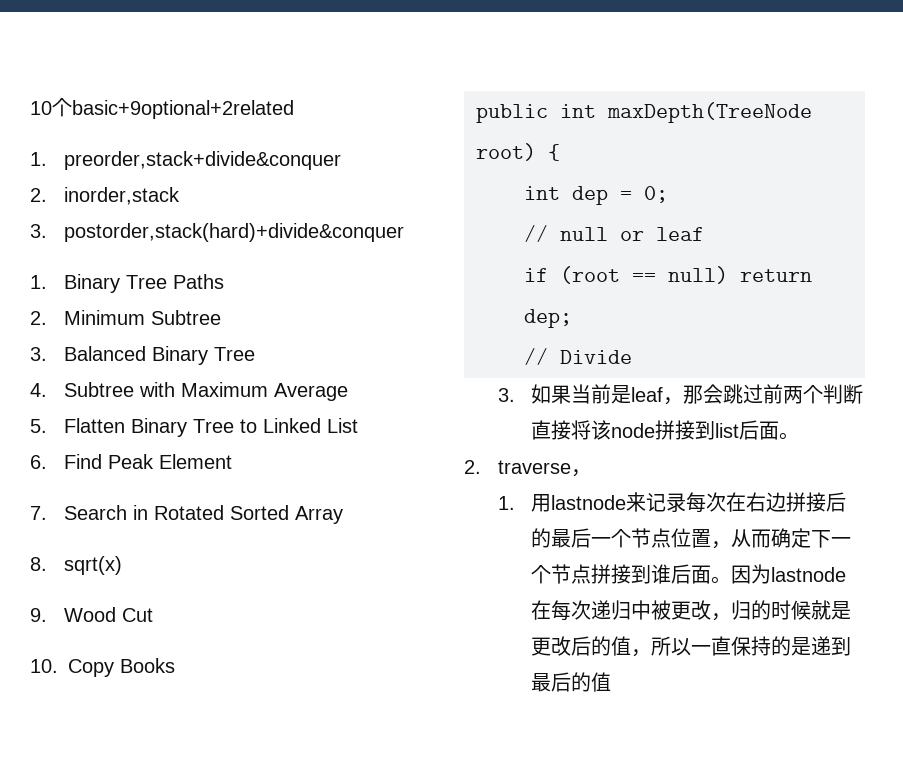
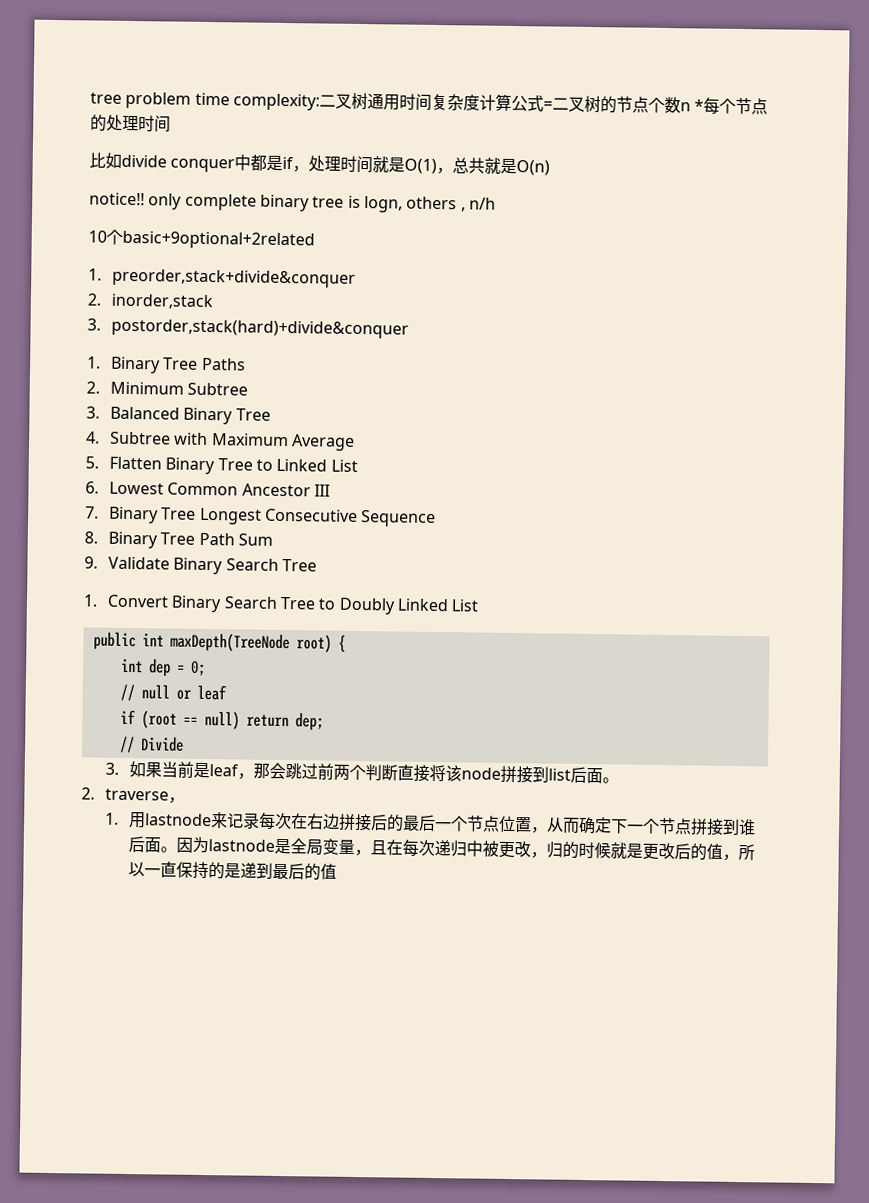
+ tree problem time complexity:二叉树通用时间复杂度计算公式=二叉树的节点个数n *每个节点的处理时间
+ 比如divide conquer中都是if，处理时间就是O(1)，总共就是O(n)
+ notice!! only complete binary tree is logn, others , n/h
- 6. Find Peak Element
- 7. Search in Rotated Sorted Array
- 8. sqrt(x)
- 9. Wood Cut
- 10. Copy Books
+ 6. Lowest Common Ancestor III
+ 7. Binary Tree Longest Consecutive Sequence
+ 8. Binary Tree Path Sum
+ 9. Validate Binary Search Tree
+ 1. Convert Binary Search Tree to Doubly Linked List
- 因为lastnode在每次递归中被更改，归的时候就是更改后的值，所以一直保持的是递到最后的值
+ 因为lastnode是全局变量，且在每次递归中被更改，归的时候就是更改后的值，所以一直保持的是递到最后的值

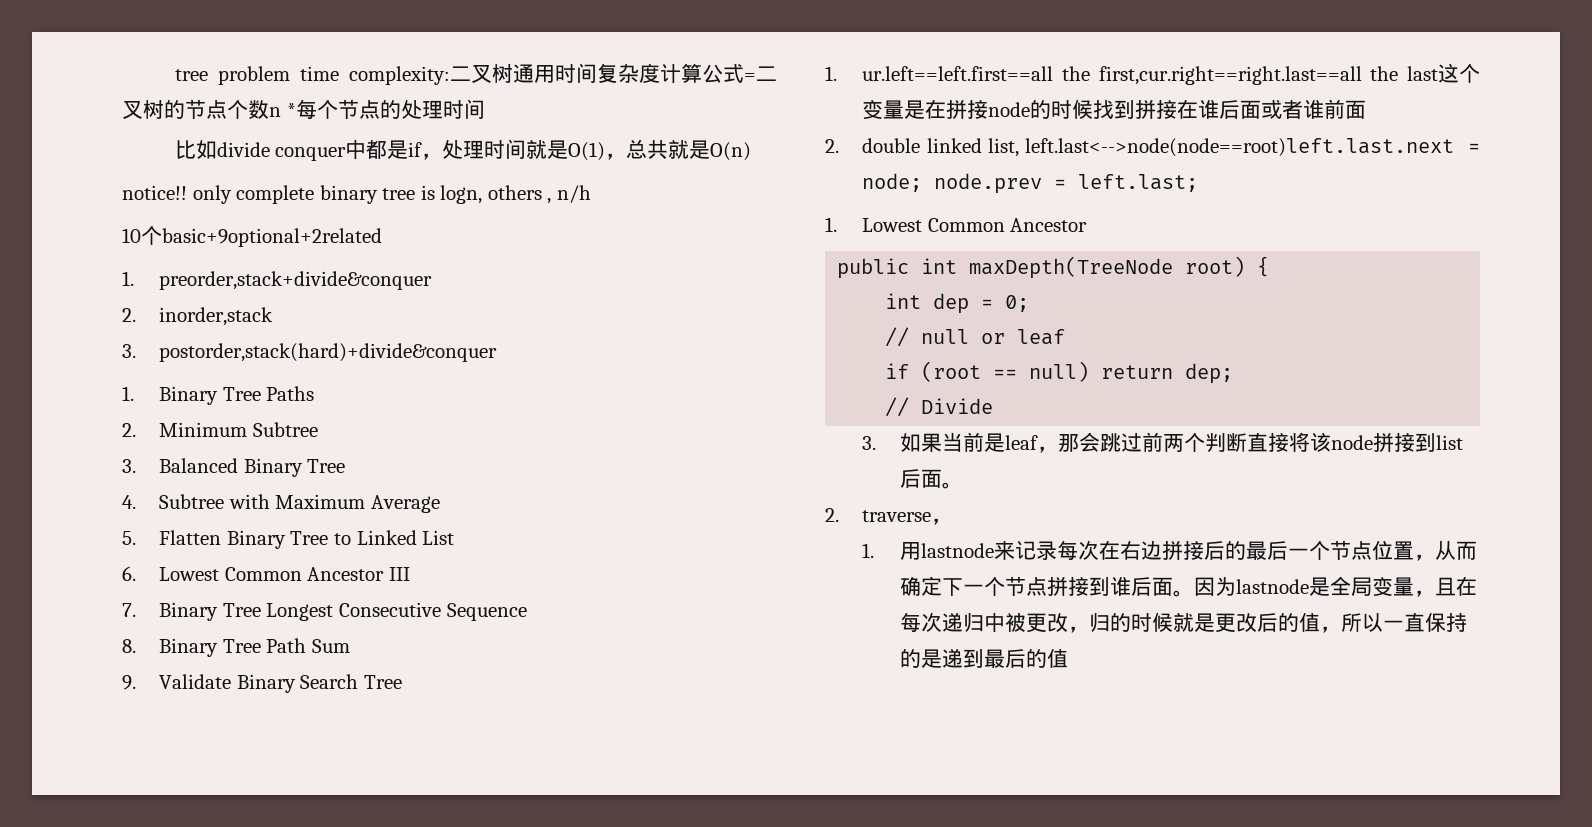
- 1. Convert Binary Search Tree to Doubly Linked List
+ 1. ur.left==left.first==all the first,cur.right==right.last==all the last这个变量是在拼接node的时候找到拼接在谁后面或者谁前面
+ 2. double linked list, left.last<-->node(node==root)left.last.next = node; node.prev = left.last;
+ 1. Lowest Common Ancestor

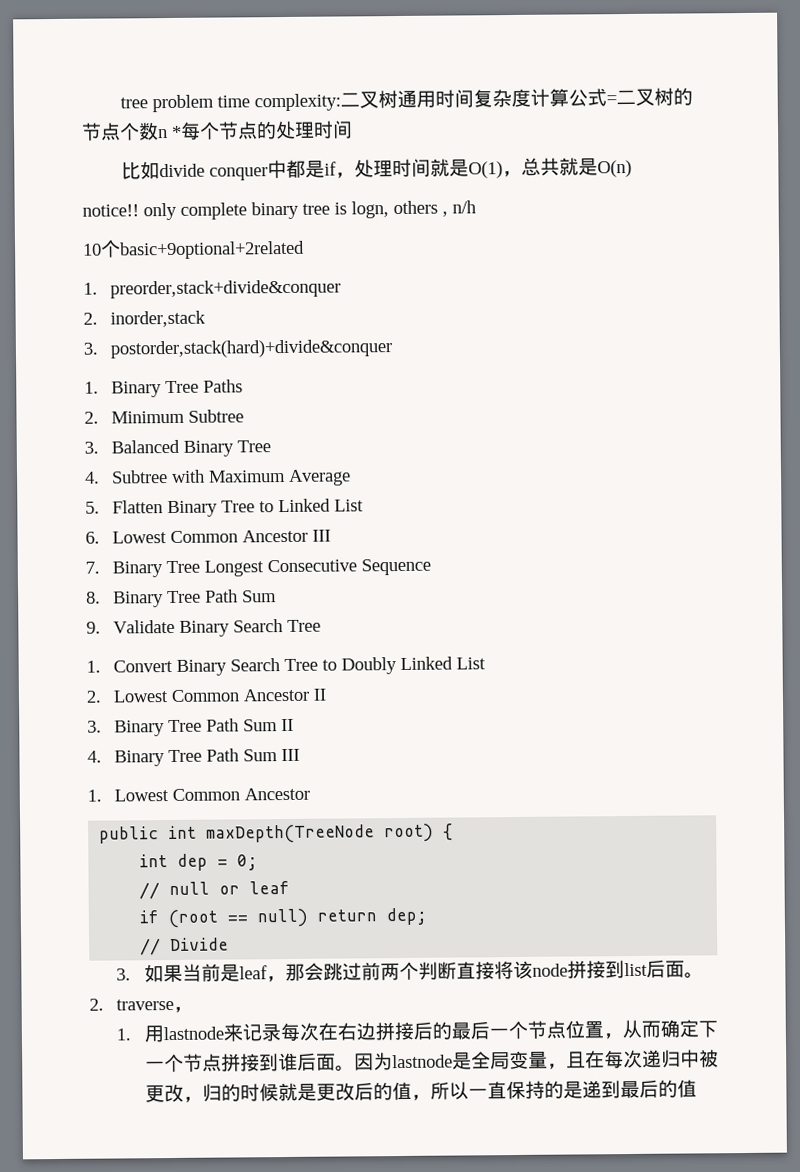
- 1. ur.left==left.first==all the first,cur.right==right.last==all the last这个变量是在拼接node的时候找到拼接在谁后面或者谁前面
- 2. double linked list, left.last<-->node(node==root)left.last.next = node; node.prev = left.last;
+ 1. Convert Binary Search Tree to Doubly Linked List
+ 2. Lowest Common Ancestor II
+ 3. Binary Tree Path Sum II
+ 4. Binary Tree Path Sum III

